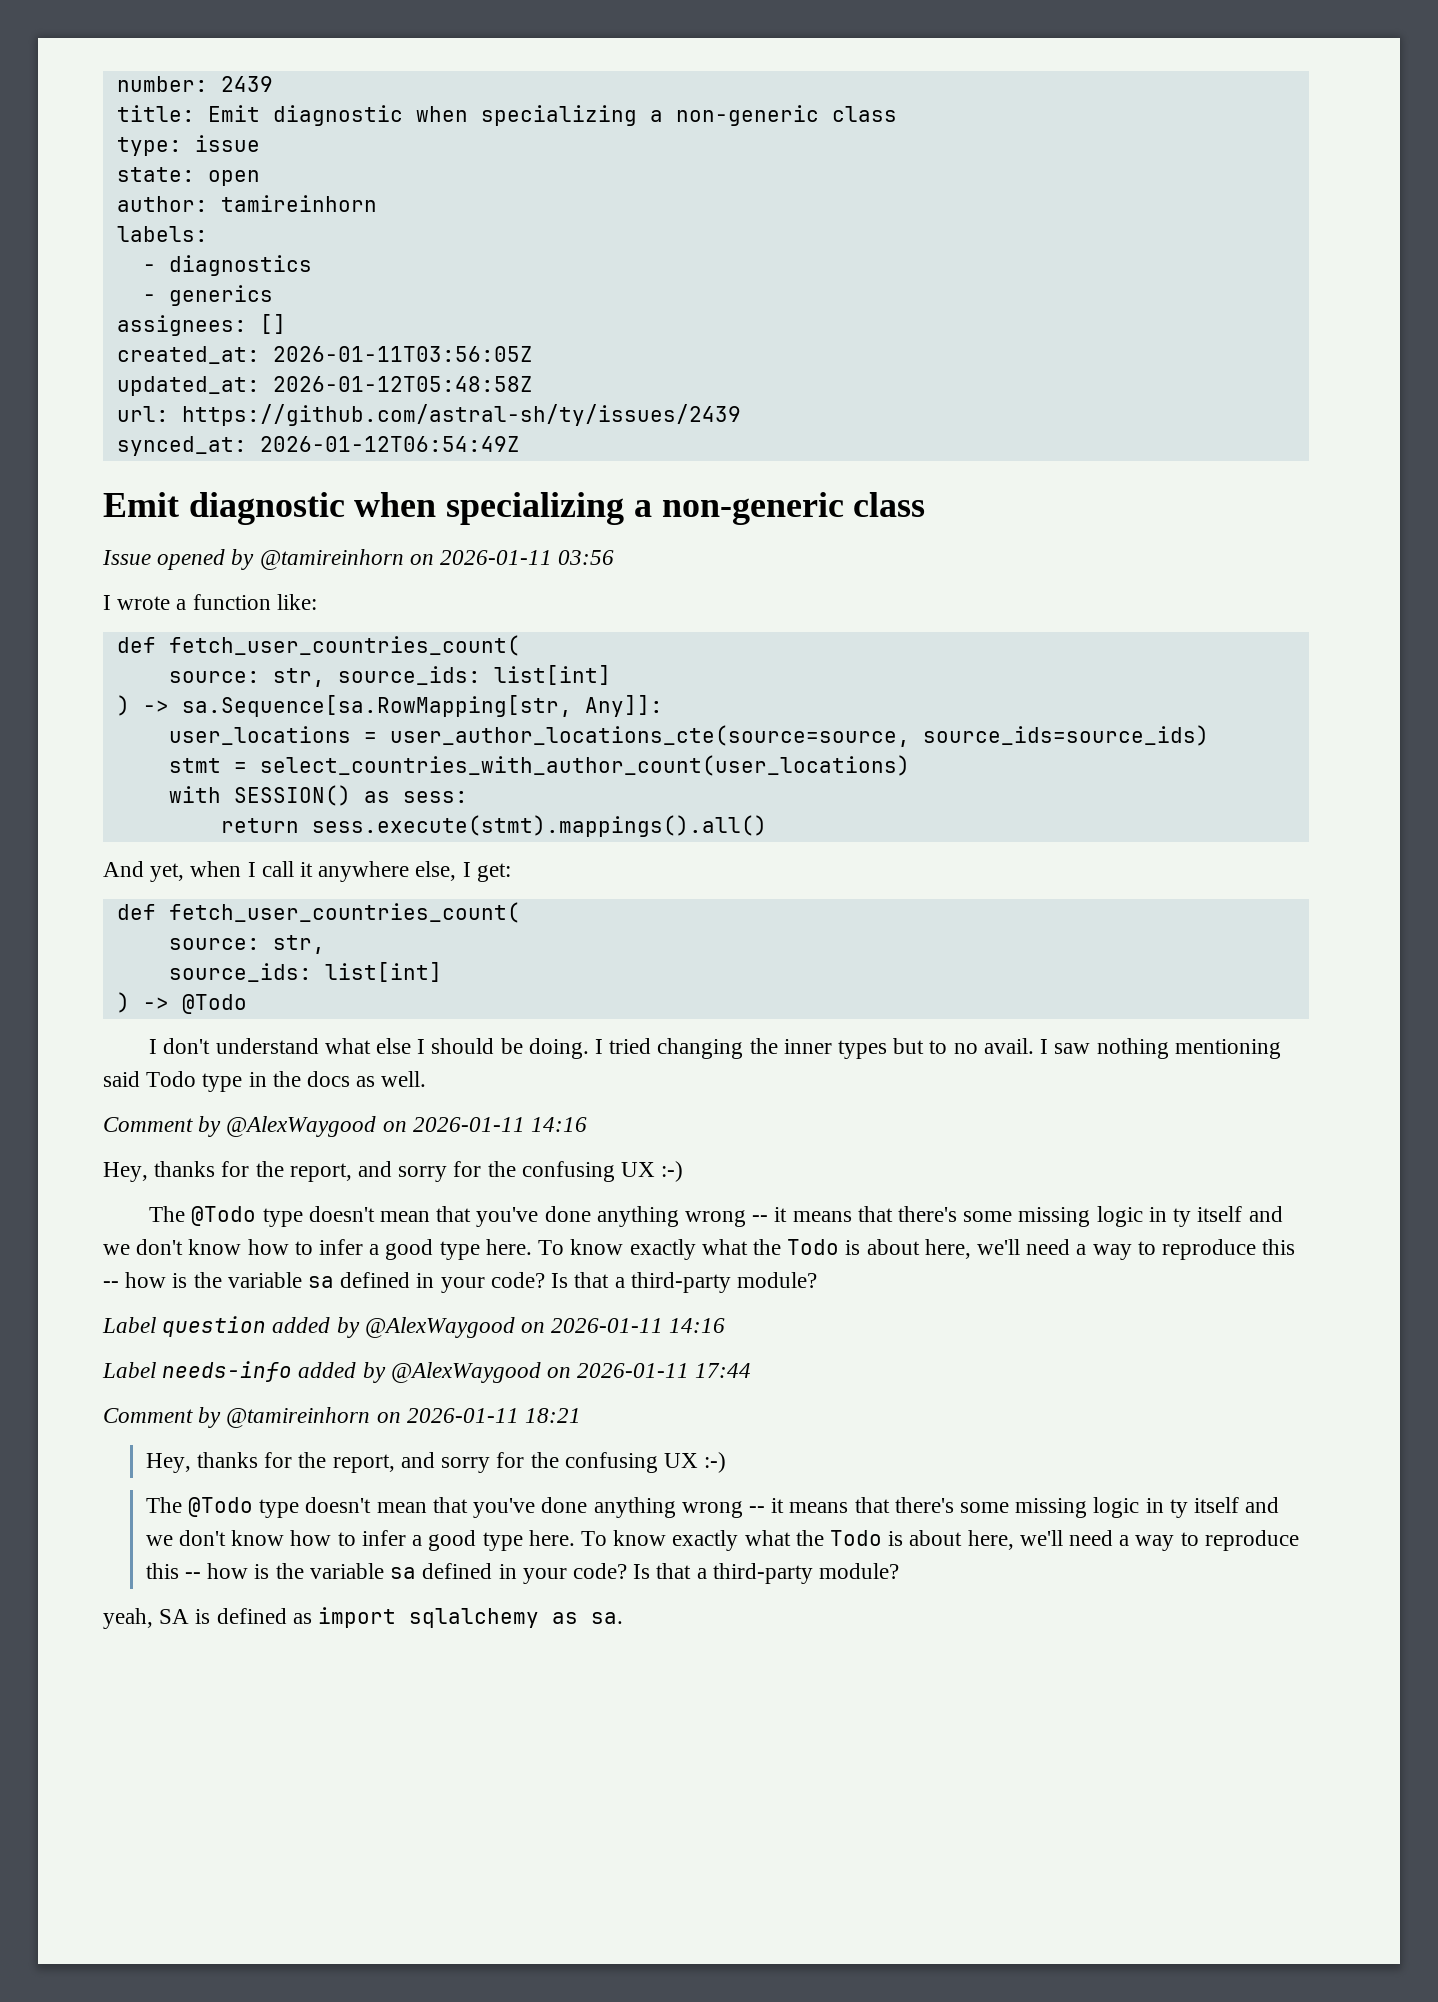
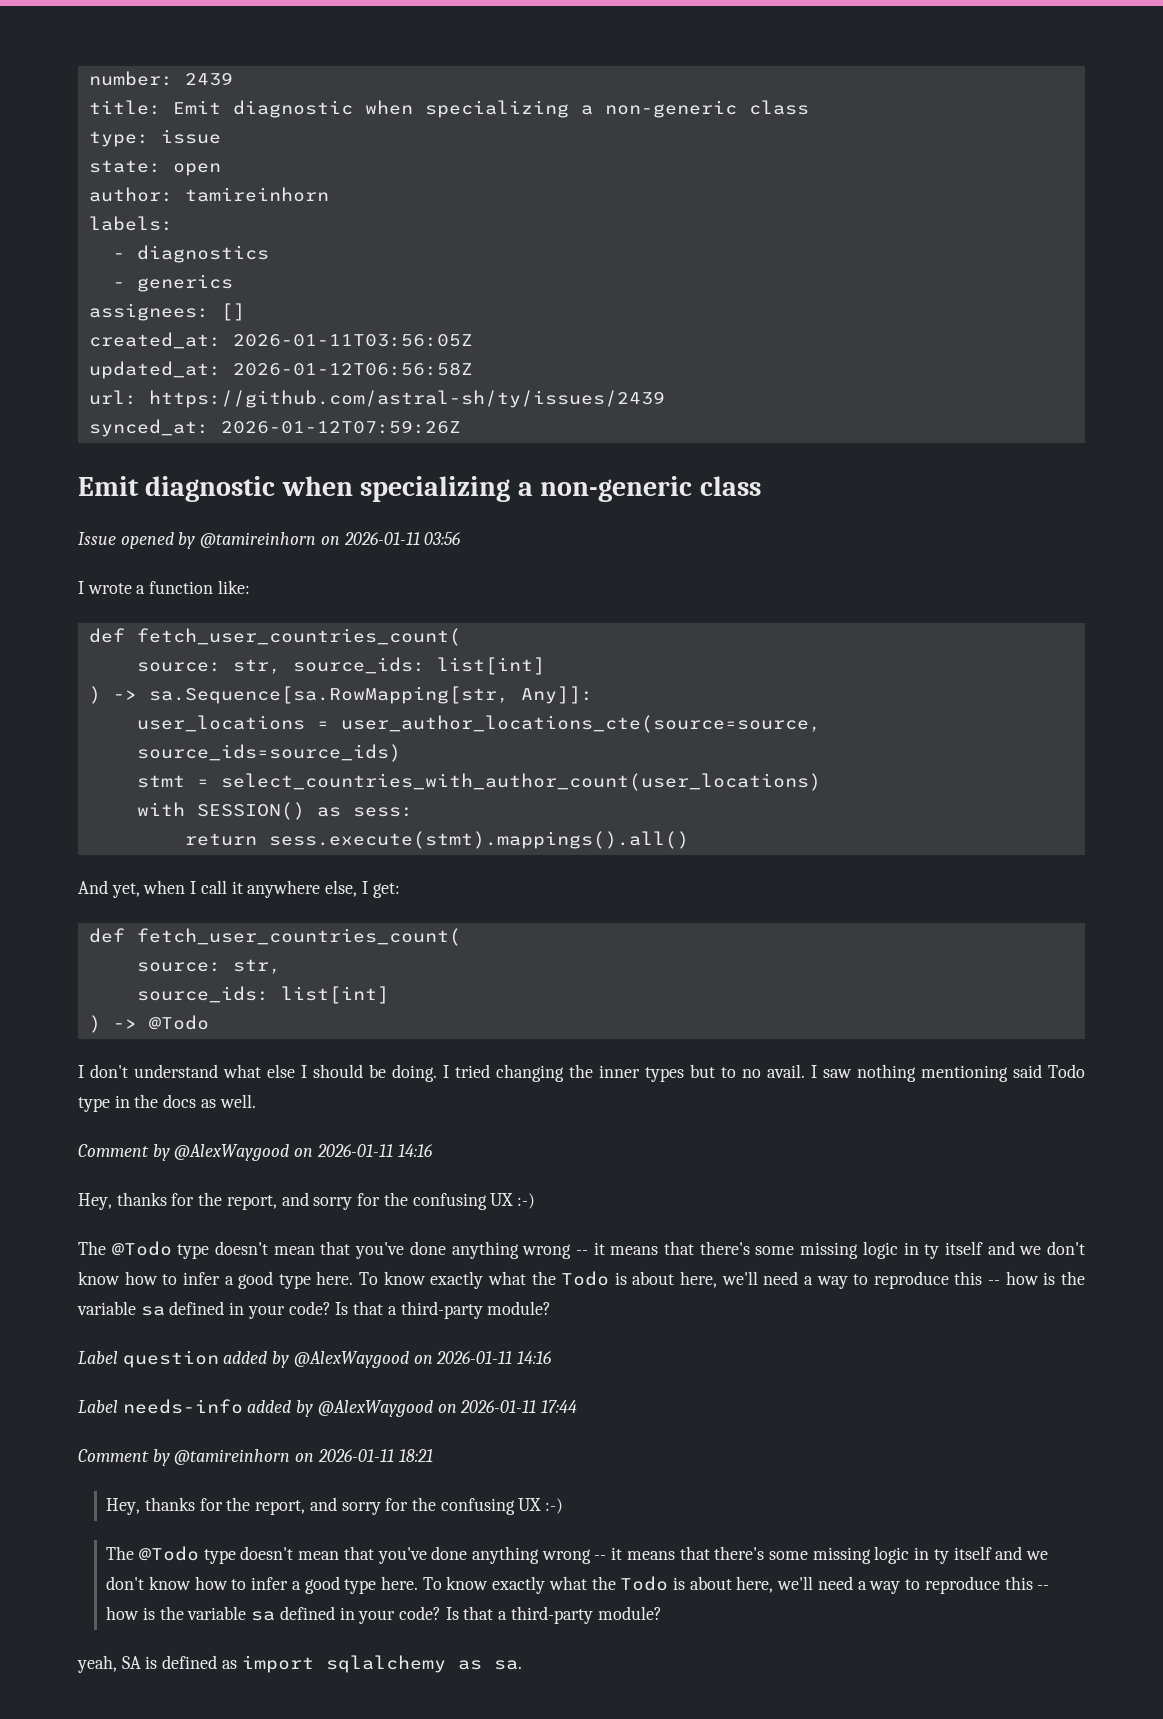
- updated_at: 2026-01-12T05:48:58Z
+ updated_at: 2026-01-12T06:56:58Z
- synced_at: 2026-01-12T06:54:49Z
+ synced_at: 2026-01-12T07:59:26Z

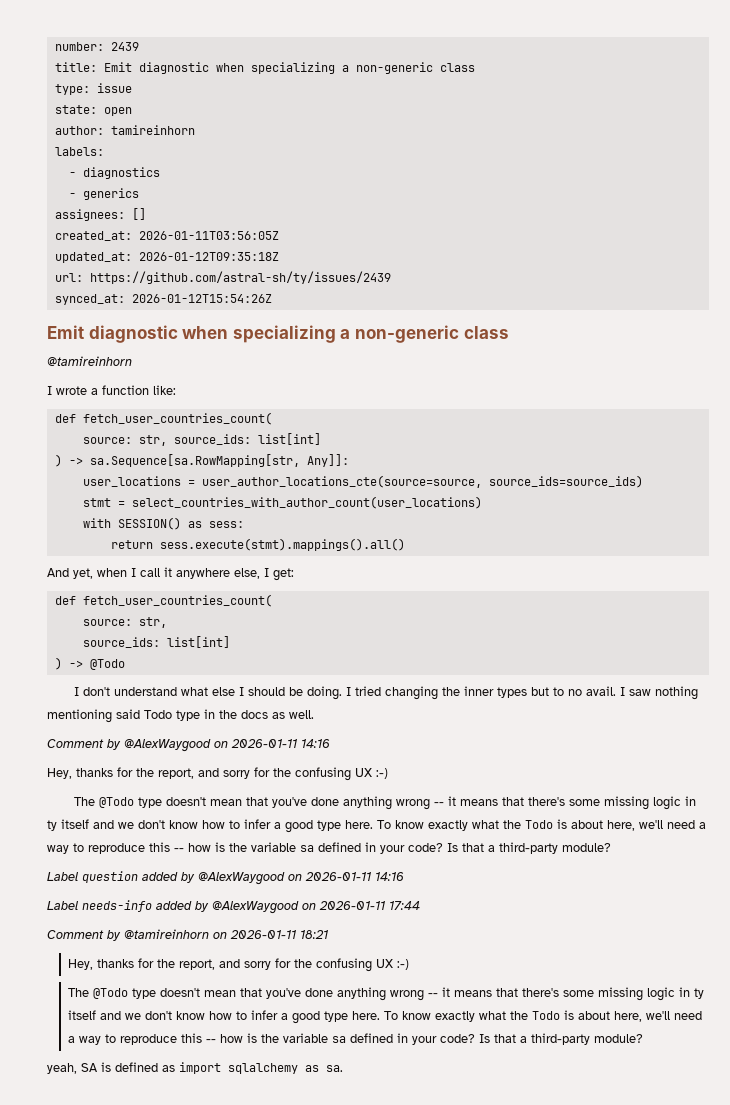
- updated_at: 2026-01-12T06:56:58Z
+ updated_at: 2026-01-12T09:35:18Z
- synced_at: 2026-01-12T07:59:26Z
+ synced_at: 2026-01-12T15:54:26Z
  Emit diagnostic when specializing a non-generic class
- Issue opened by @tamireinhorn on 2026-01-11 03:56
+ @tamireinhorn

